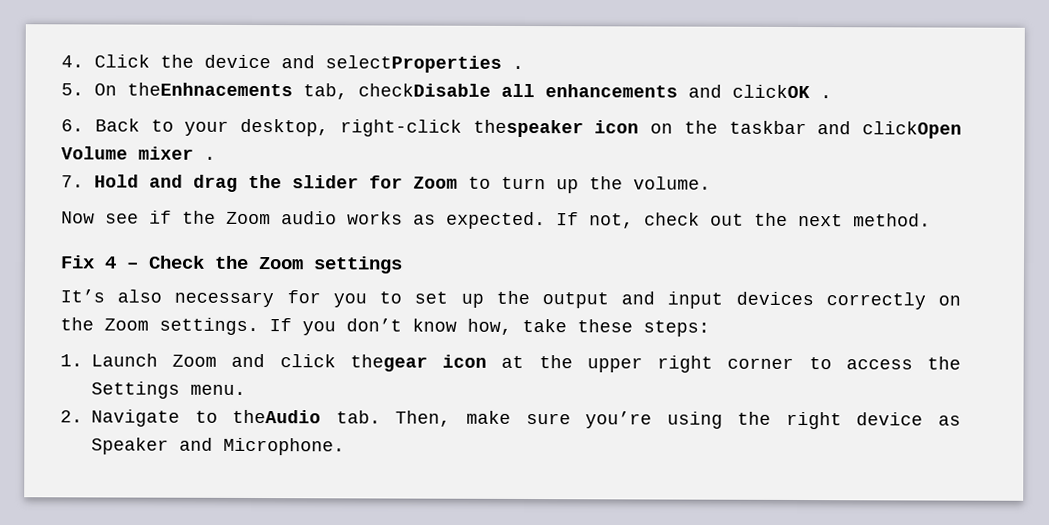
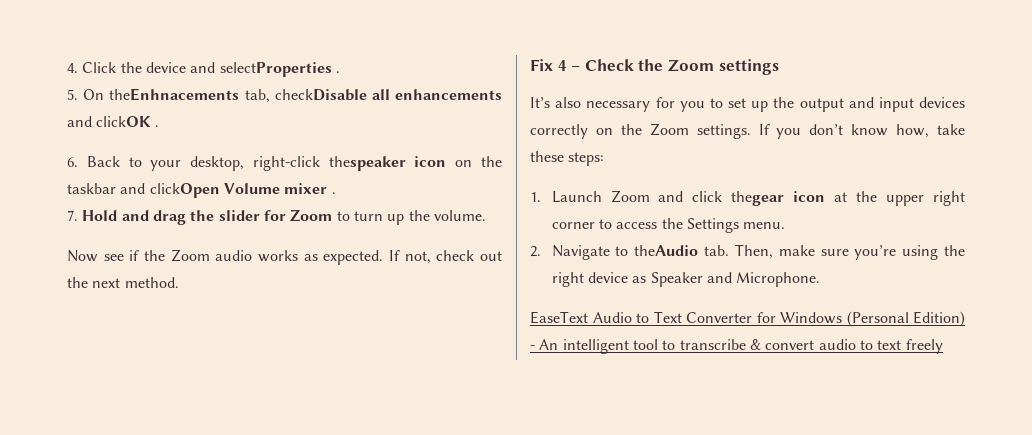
+ EaseText Audio to Text Converter for Windows (Personal Edition) - An intelligent tool to transcribe & convert audio to text freely

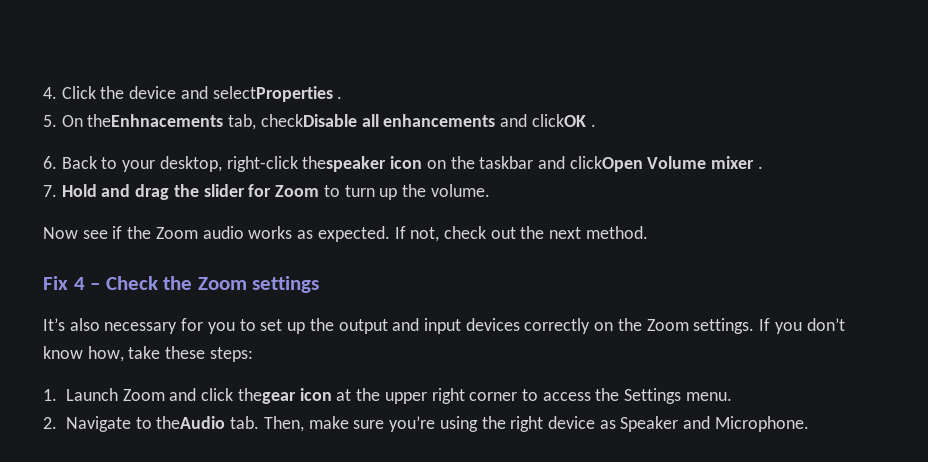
- EaseText Audio to Text Converter for Windows (Personal Edition) - An intelligent tool to transcribe & convert audio to text freely

